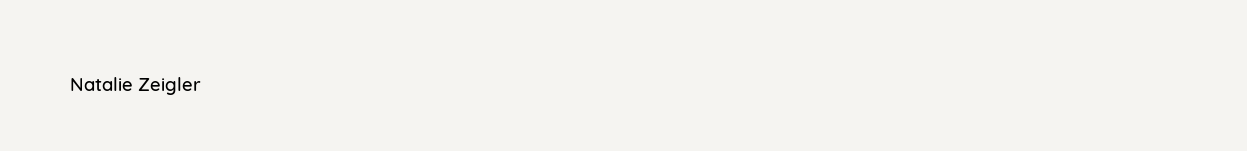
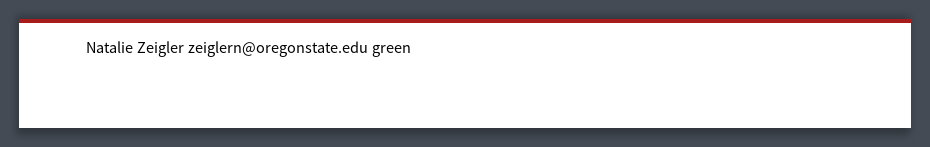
- Natalie Zeigler
+ Natalie Zeigler zeiglern@oregonstate.edu green

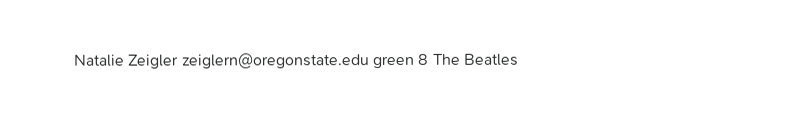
- Natalie Zeigler zeiglern@oregonstate.edu green
+ Natalie Zeigler zeiglern@oregonstate.edu green 8 The Beatles

